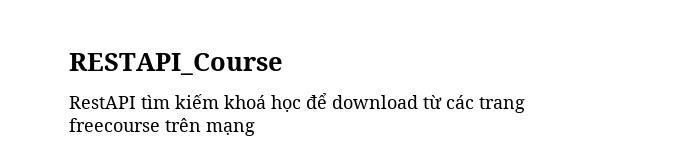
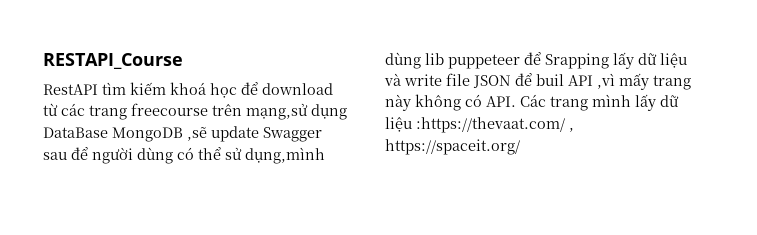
- RestAPI tìm kiếm khoá học để download từ các trang freecourse trên mạng
+ RestAPI tìm kiếm khoá học để download từ các trang freecourse trên mạng,sử dụng DataBase MongoDB ,sẽ update Swagger sau để người dùng có thể sử dụng,mình dùng lib puppeteer để Srapping lấy dữ liệu và write file JSON để buil API ,vì mấy trang này không có API. Các trang mình lấy dữ liệu :https://thevaat.com/ , https://spaceit.org/

